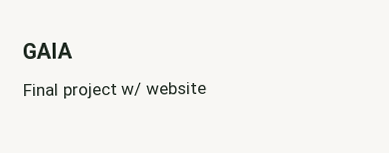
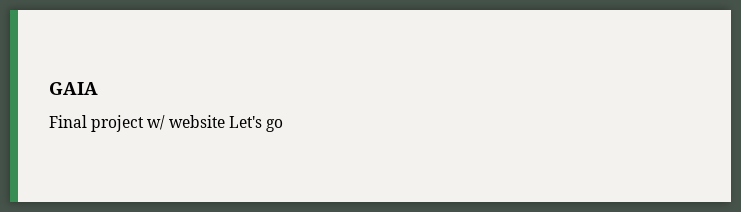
- Final project w/ website
+ Final project w/ website Let's go

